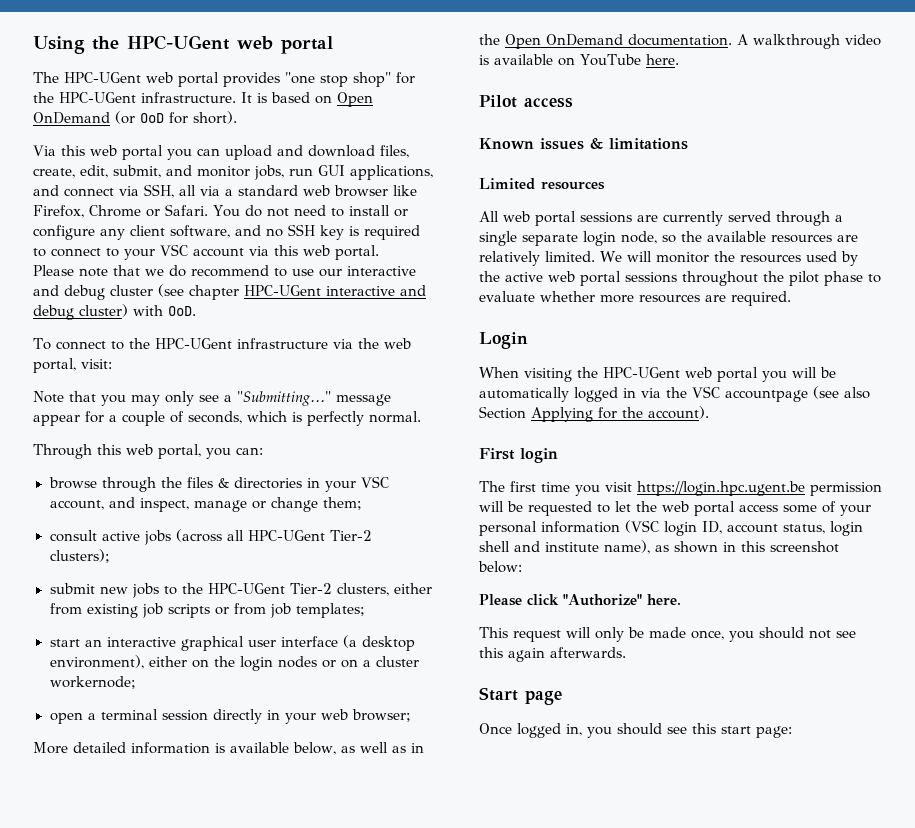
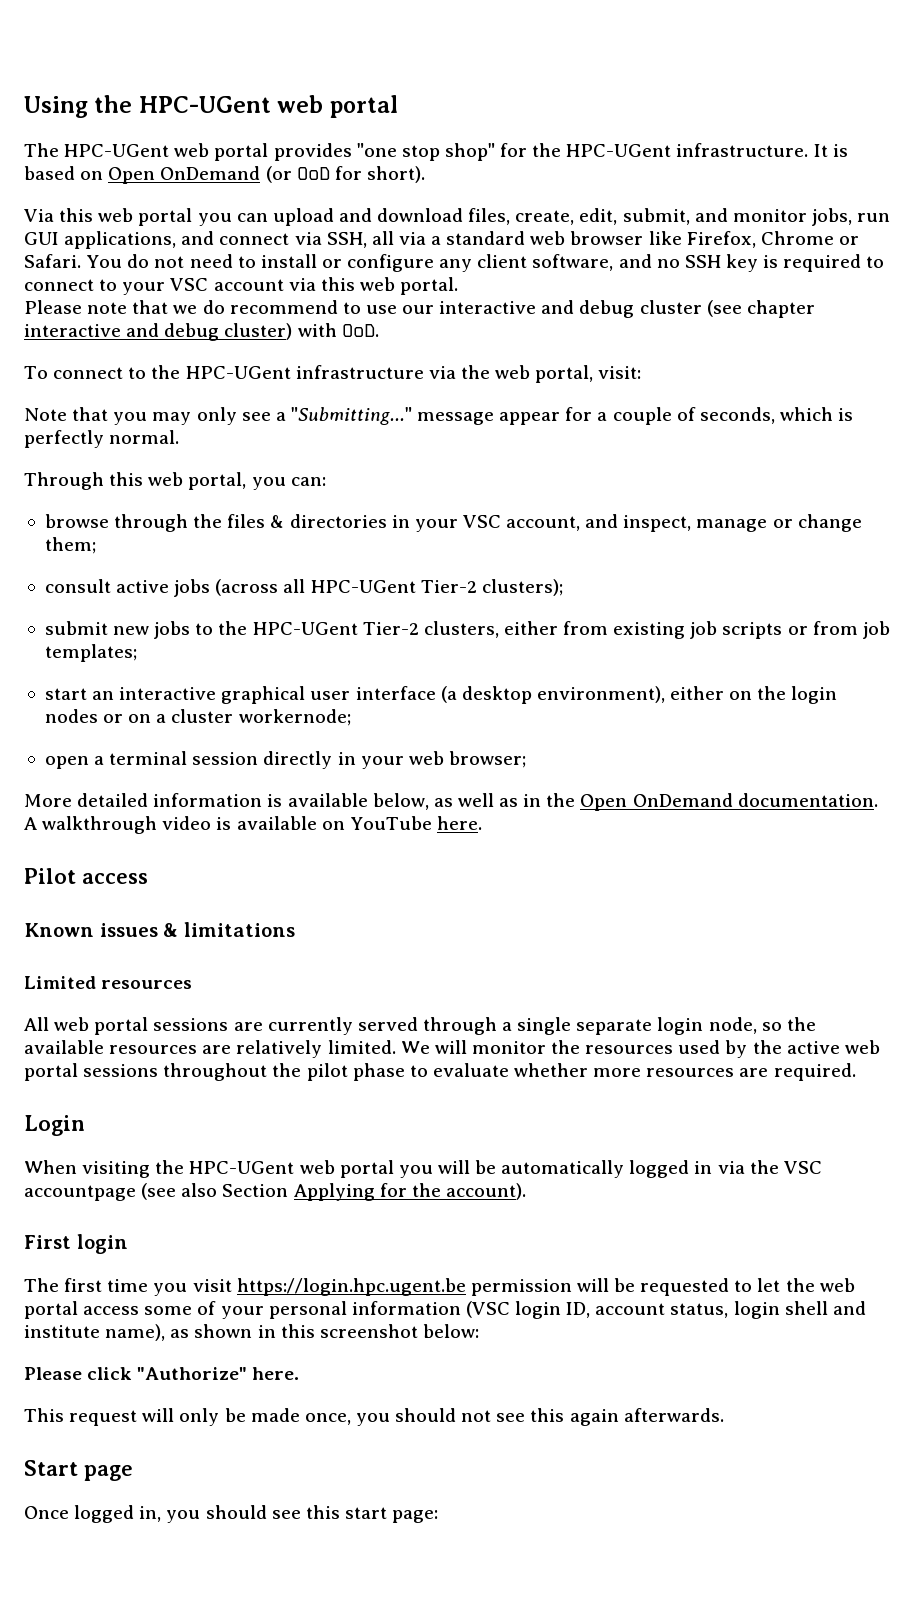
- Please note that we do recommend to use our interactive and debug cluster (see chapter HPC-UGent interactive and debug cluster) with OoD.
+ Please note that we do recommend to use our interactive and debug cluster (see chapter interactive and debug cluster) with OoD.

